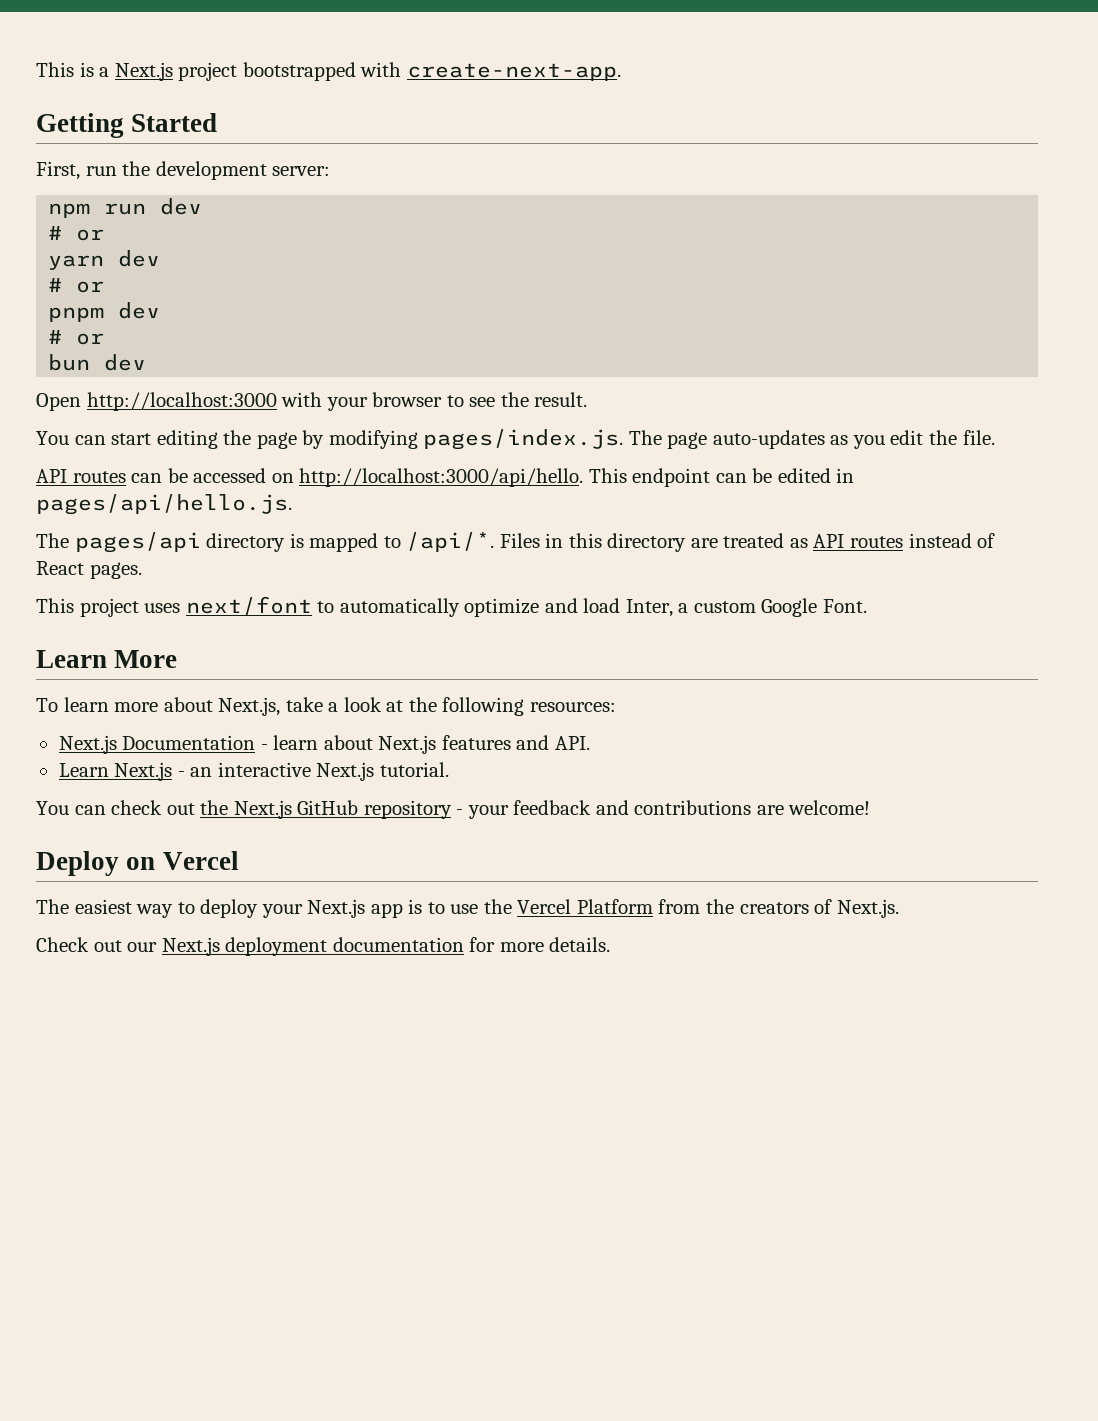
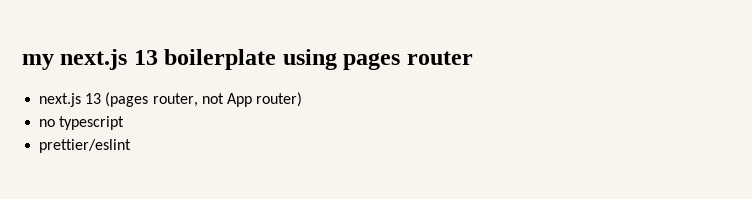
- This is a Next.js project bootstrapped with create-next-app.
- Getting Started
- First, run the development server:
- npm run dev
- # or
- yarn dev
- # or
- pnpm dev
- # or
- bun dev
- Open http://localhost:3000 with your browser to see the result.
- You can start editing the page by modifying pages/index.js. The page auto-updates as you edit the file.
- API routes can be accessed on http://localhost:3000/api/hello. This endpoint can be edited in pages/api/hello.js.
- The pages/api directory is mapped to /api/*. Files in this directory are treated as API routes instead of React pages.
- This project uses next/font to automatically optimize and load Inter, a custom Google Font.
- Learn More
- To learn more about Next.js, take a look at the following resources:
- Next.js Documentation - learn about Next.js features and API.
- Learn Next.js - an interactive Next.js tutorial.
- You can check out the Next.js GitHub repository - your feedback and contributions are welcome!
- Deploy on Vercel
- The easiest way to deploy your Next.js app is to use the Vercel Platform from the creators of Next.js.
- Check out our Next.js deployment documentation for more details.
+ my next.js 13 boilerplate using pages router
+ next.js 13 (pages router, not App router)
+ no typescript
+ prettier/eslint

